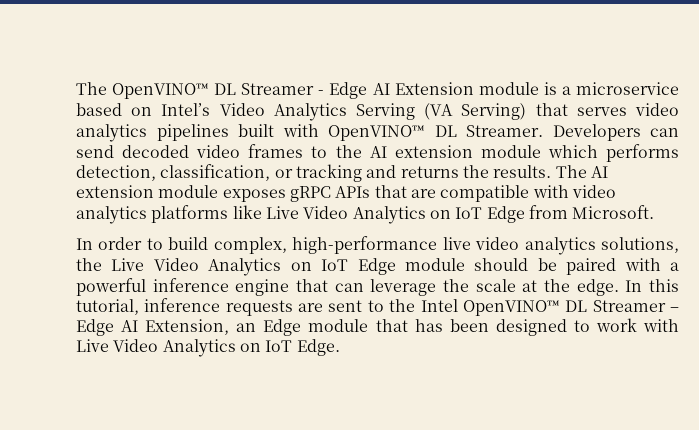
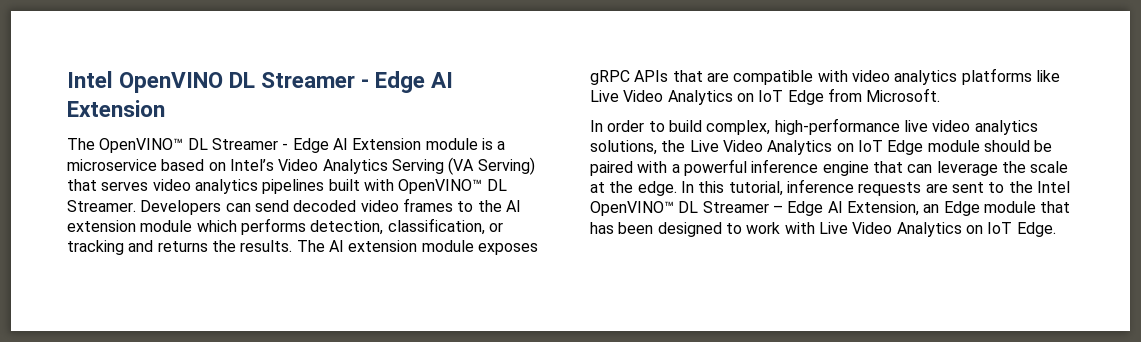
+ Intel OpenVINO DL Streamer - Edge AI Extension

